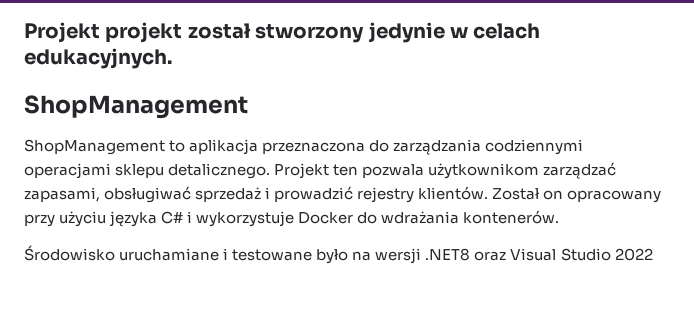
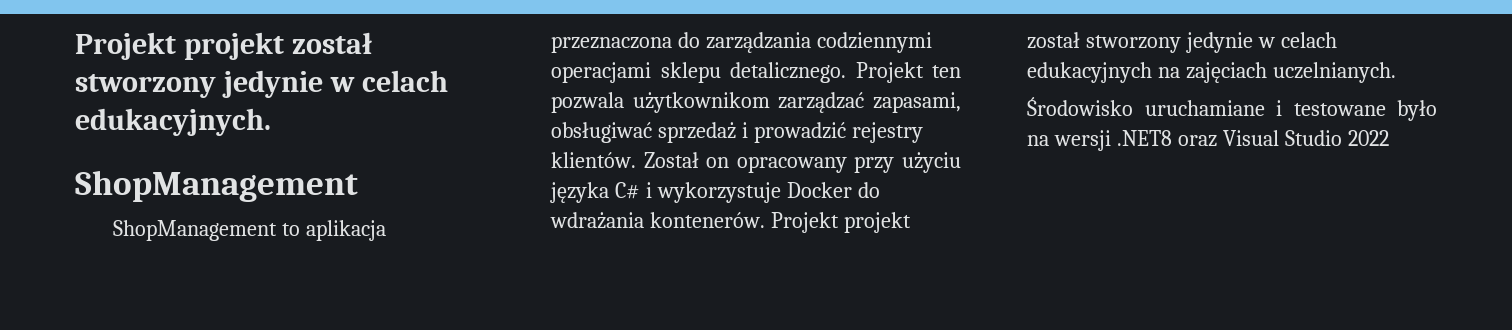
+ Projekt projekt został stworzony jedynie w celach edukacyjnych na zajęciach uczelnianych.

